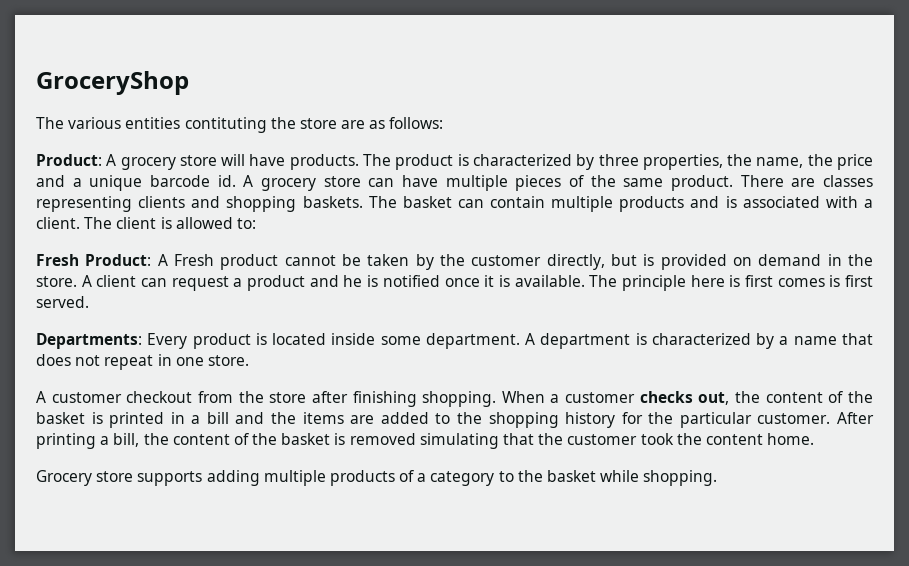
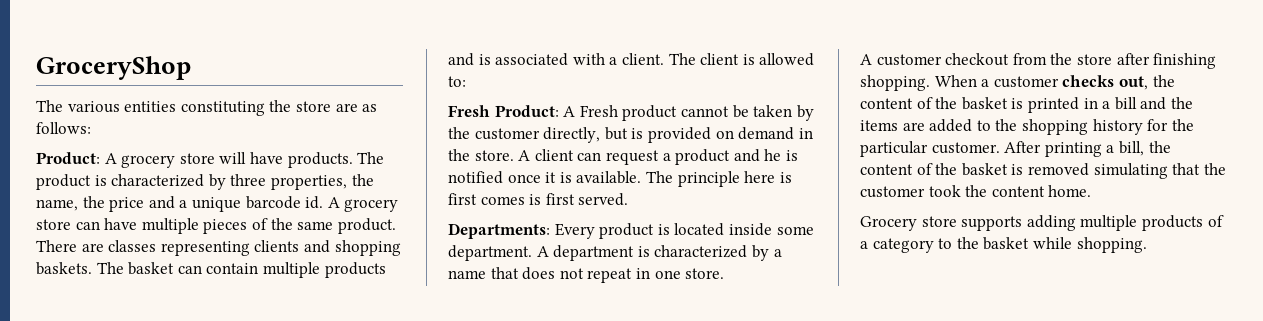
- The various entities contituting the store are as follows:
+ The various entities constituting the store are as follows:

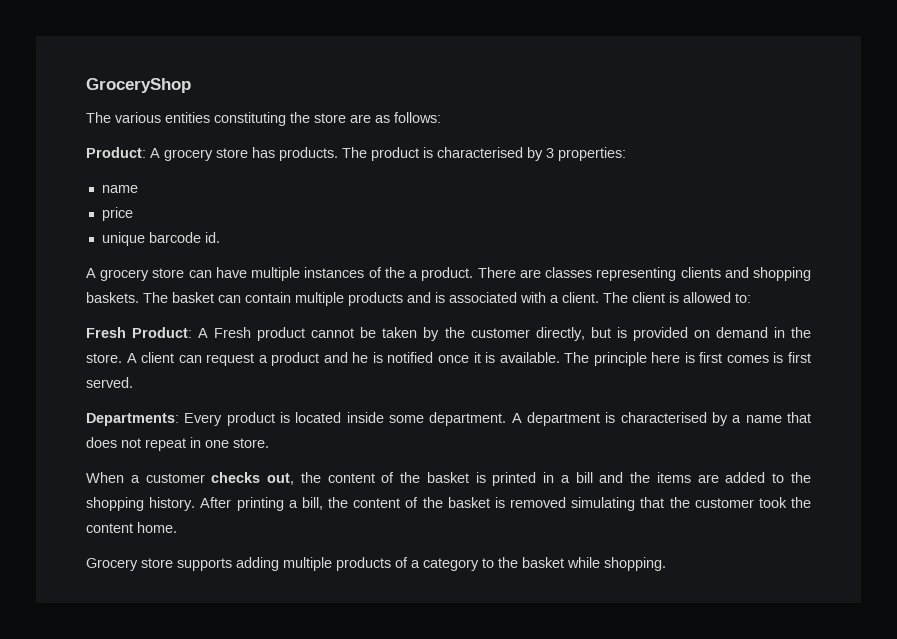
- Product: A grocery store will have products.
+ Product: A grocery store has products.
- The product is characterized by three properties, the name, the price and a unique barcode id. A grocery store can have multiple pieces of the same product.
+ The product is characterised by 3 properties:
+ name
+ price
+ unique barcode id.
+ A grocery store can have multiple instances of the a product.
- A department is characterized by a name that does not repeat in one store.
+ A department is characterised by a name that does not repeat in one store.
- A customer checkout from the store after finishing shopping. When a customer checks out, the content of the basket is printed in a bill and the items are added to the shopping history for the particular customer.
+ When a customer checks out, the content of the basket is printed in a bill and the items are added to the shopping history.

